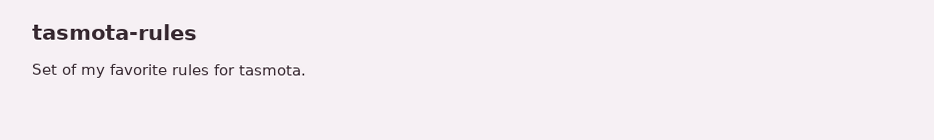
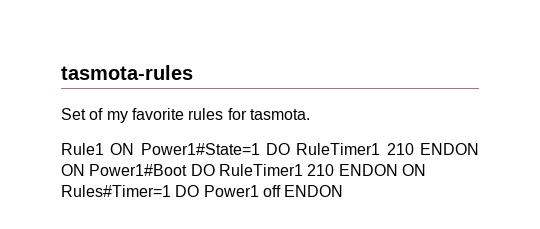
+ Rule1 ON Power1#State=1 DO RuleTimer1 210 ENDON ON Power1#Boot DO RuleTimer1 210 ENDON ON Rules#Timer=1 DO Power1 off ENDON

